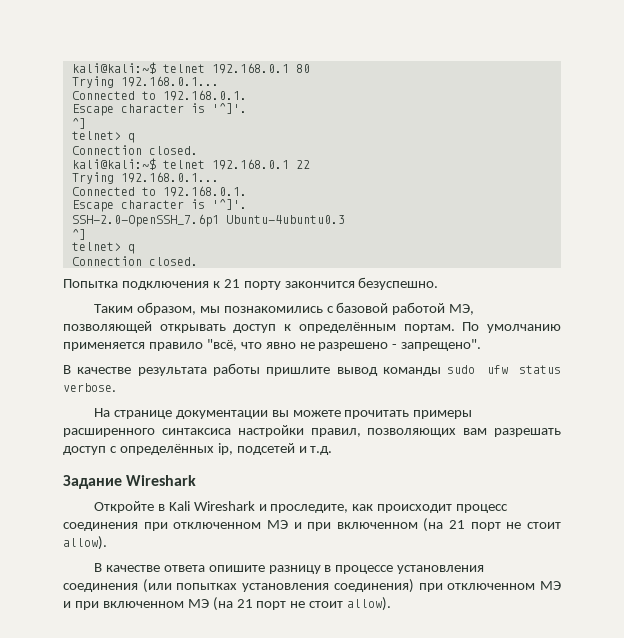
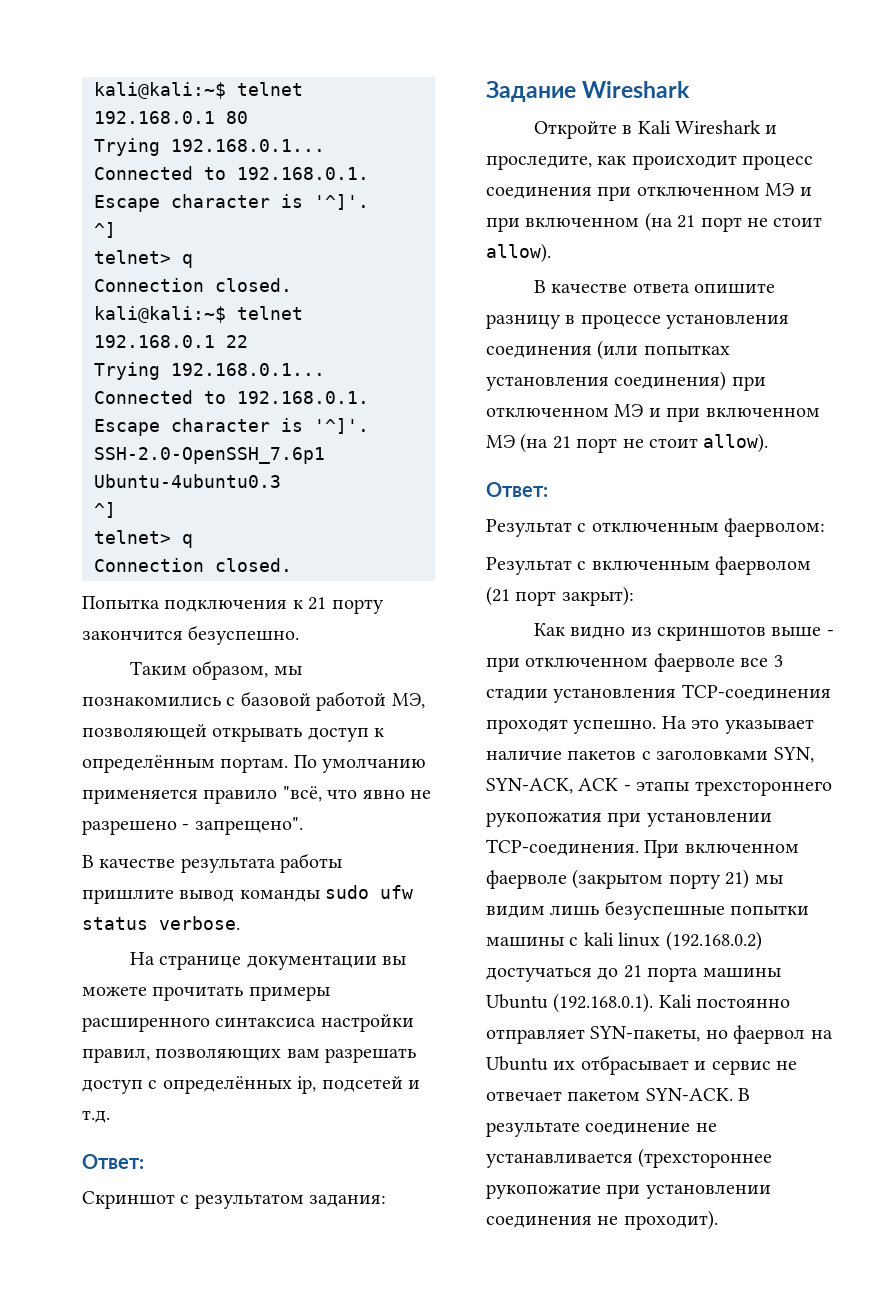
  На странице документации вы можете прочитать примеры расширенного синтаксиса настройки правил, позволяющих вам разрешать доступ с определённых ip, подсетей и т.д.
+ Ответ:
+ Скриншот с результатом задания:
  В качестве ответа опишите разницу в процессе установления соединения (или попытках установления соединения) при отключенном МЭ и при включенном МЭ (на 21 порт не стоит allow).
+ Ответ:
+ Результат с отключенным фаерволом:
+ Результат с включенным фаерволом (21 порт закрыт):
+ Как видно из скриншотов выше - при отключенном фаерволе все 3 стадии установления TCP-соединения проходят успешно. На это указывает наличие пакетов с заголовками SYN, SYN-ACK, ACK - этапы трехстороннего рукопожатия при установлении TCP-соединения. При включенном фаерволе (закрытом порту 21) мы видим лишь безуспешные попытки машины с kali linux (192.168.0.2) достучаться до 21 порта машины Ubuntu (192.168.0.1). Kali постоянно отправляет SYN-пакеты, но фаервол на Ubuntu их отбрасывает и сервис не отвечает пакетом SYN-ACK. В результате соединение не устанавливается (трехстороннее рукопожатие при установлении соединения не проходит).

